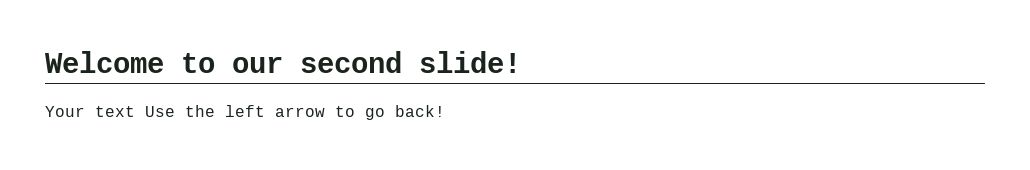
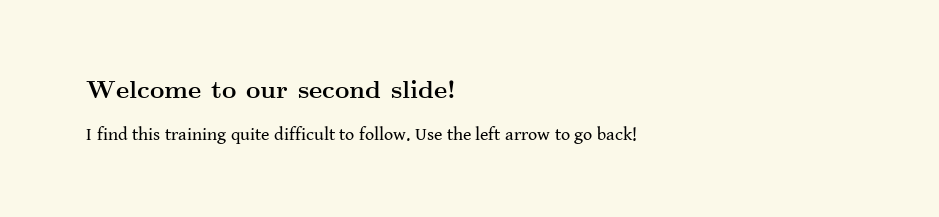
- Your text Use the left arrow to go back!
+ I find this training quite difficult to follow. Use the left arrow to go back!

